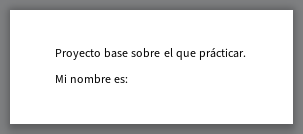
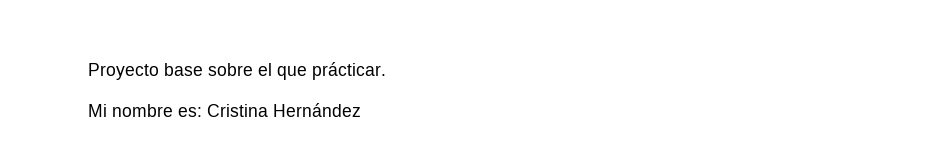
- Mi nombre es:
+ Mi nombre es: Cristina Hernández

